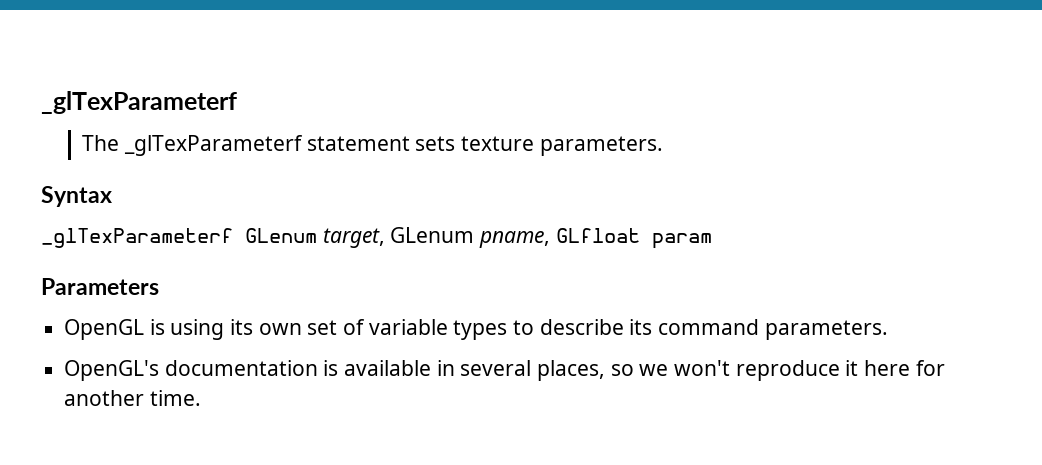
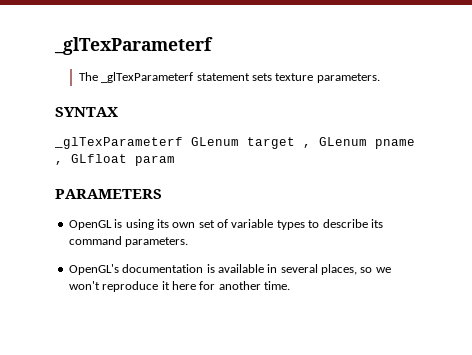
- Syntax
+ SYNTAX
- _glTexParameterf GLenum target, GLenum pname, GLfloat param
+ _glTexParameterf GLenum target , GLenum pname , GLfloat param
- Parameters
+ PARAMETERS

